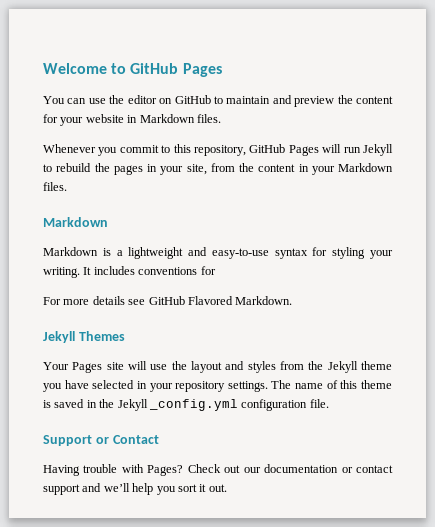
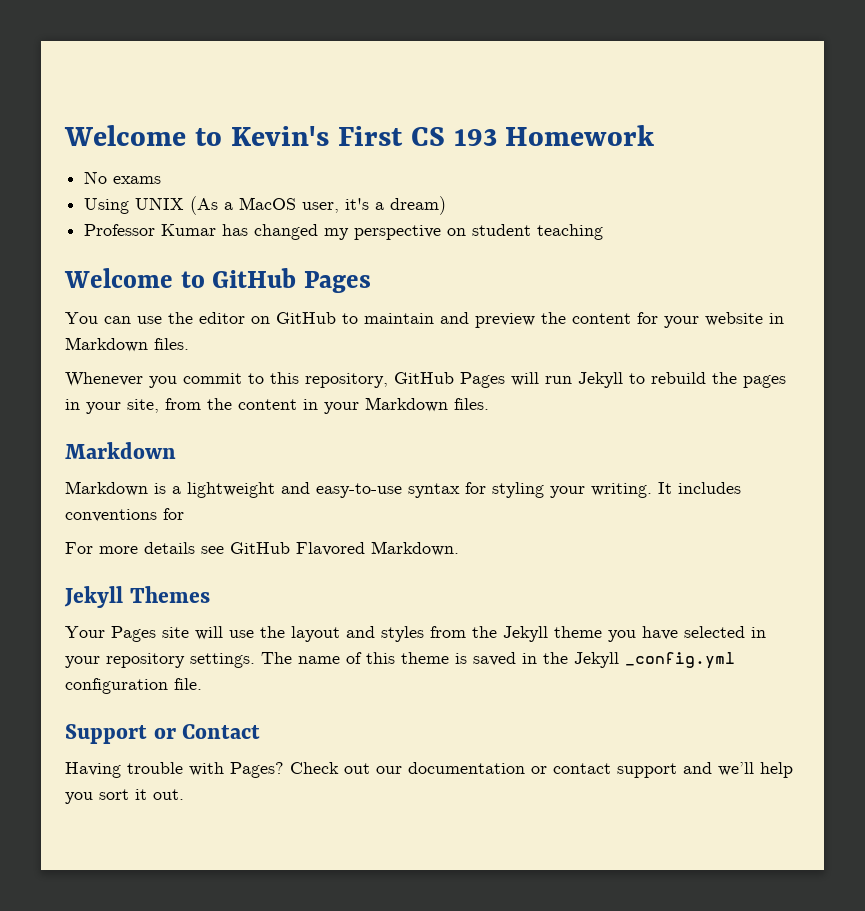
+ Welcome to Kevin's First CS 193 Homework
+ No exams
+ Using UNIX (As a MacOS user, it's a dream)
+ Professor Kumar has changed my perspective on student teaching

